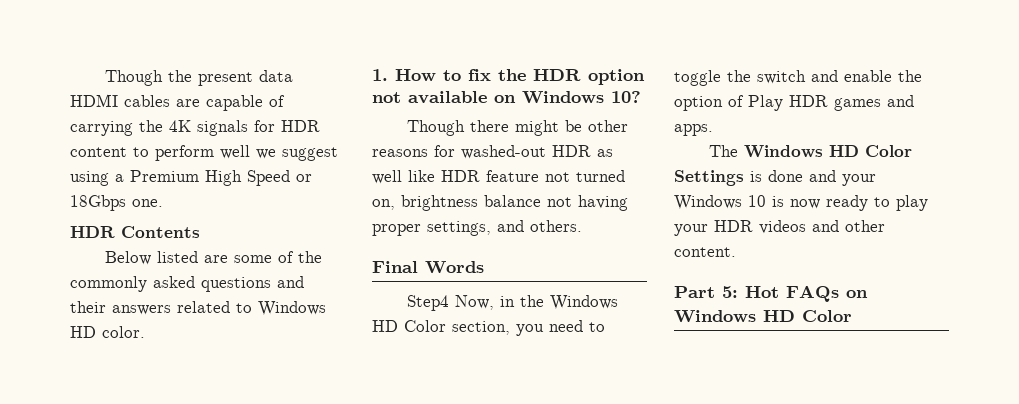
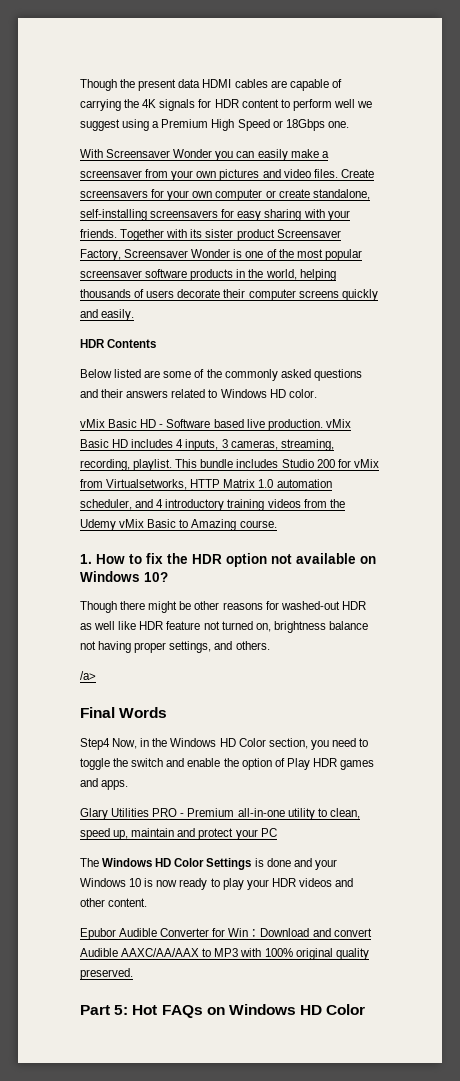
+ With Screensaver Wonder you can easily make a screensaver from your own pictures and video files. Create screensavers for your own computer or create standalone, self-installing screensavers for easy sharing with your friends. Together with its sister product Screensaver Factory, Screensaver Wonder is one of the most popular screensaver software products in the world, helping thousands of users decorate their computer screens quickly and easily.
+ vMix Basic HD - Software based live production. vMix Basic HD includes 4 inputs, 3 cameras, streaming, recording, playlist. This bundle includes Studio 200 for vMix from Virtualsetworks, HTTP Matrix 1.0 automation scheduler, and 4 introductory training videos from the Udemy vMix Basic to Amazing course.
+ /a>
+ Glary Utilities PRO - Premium all-in-one utility to clean, speed up, maintain and protect your PC
+ Epubor Audible Converter for Win：Download and convert Audible AAXC/AA/AAX to MP3 with 100% original quality preserved.

